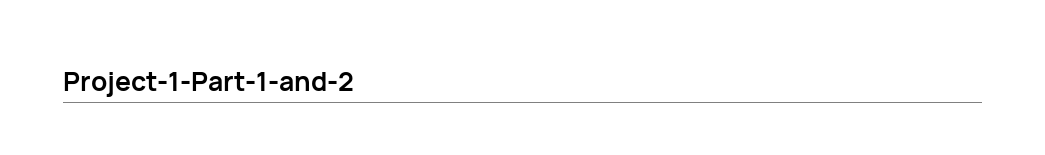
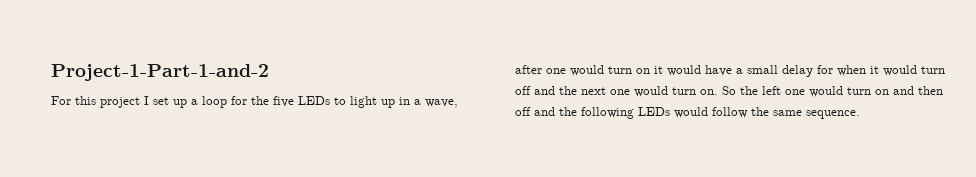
+ For this project I set up a loop for the five LEDs to light up in a wave, after one would turn on it would have a small delay for when it would turn off and the next one would turn on. So the left one would turn on and then off and the following LEDs would follow the same sequence.

